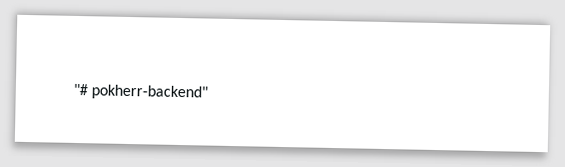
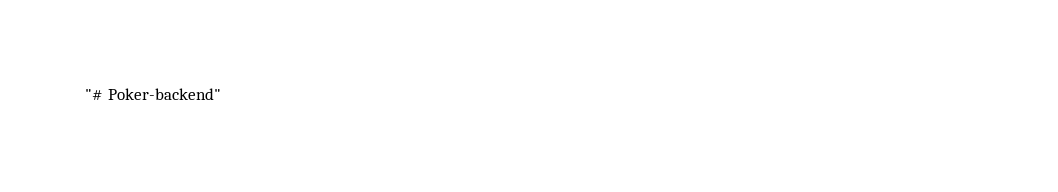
- "# pokherr-backend"
+ "# Poker-backend"

